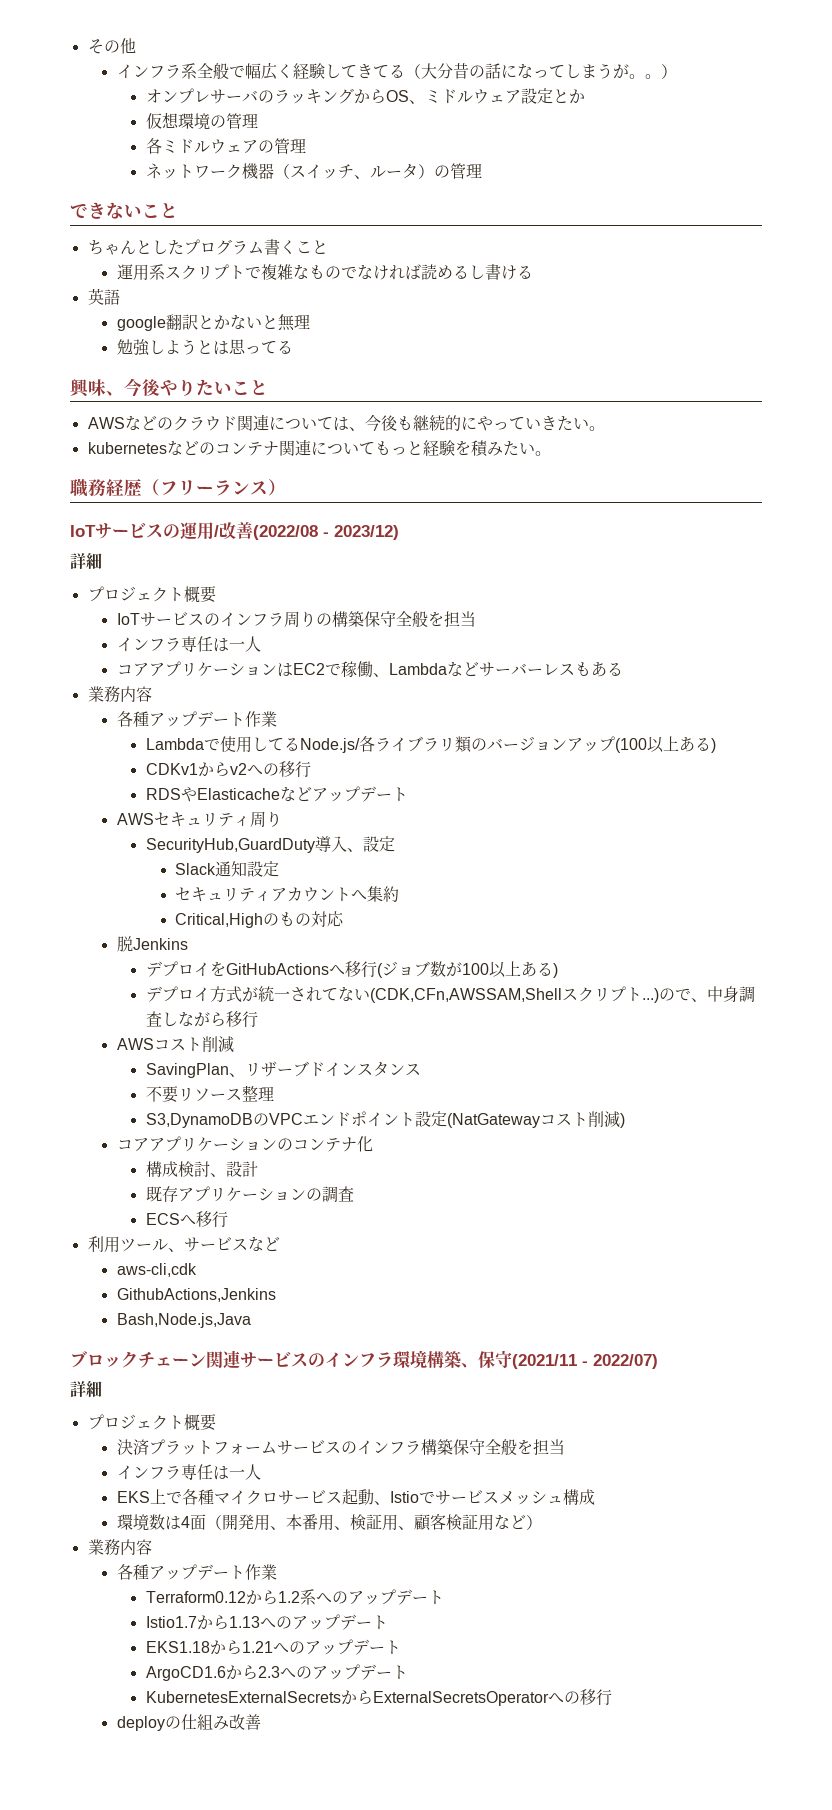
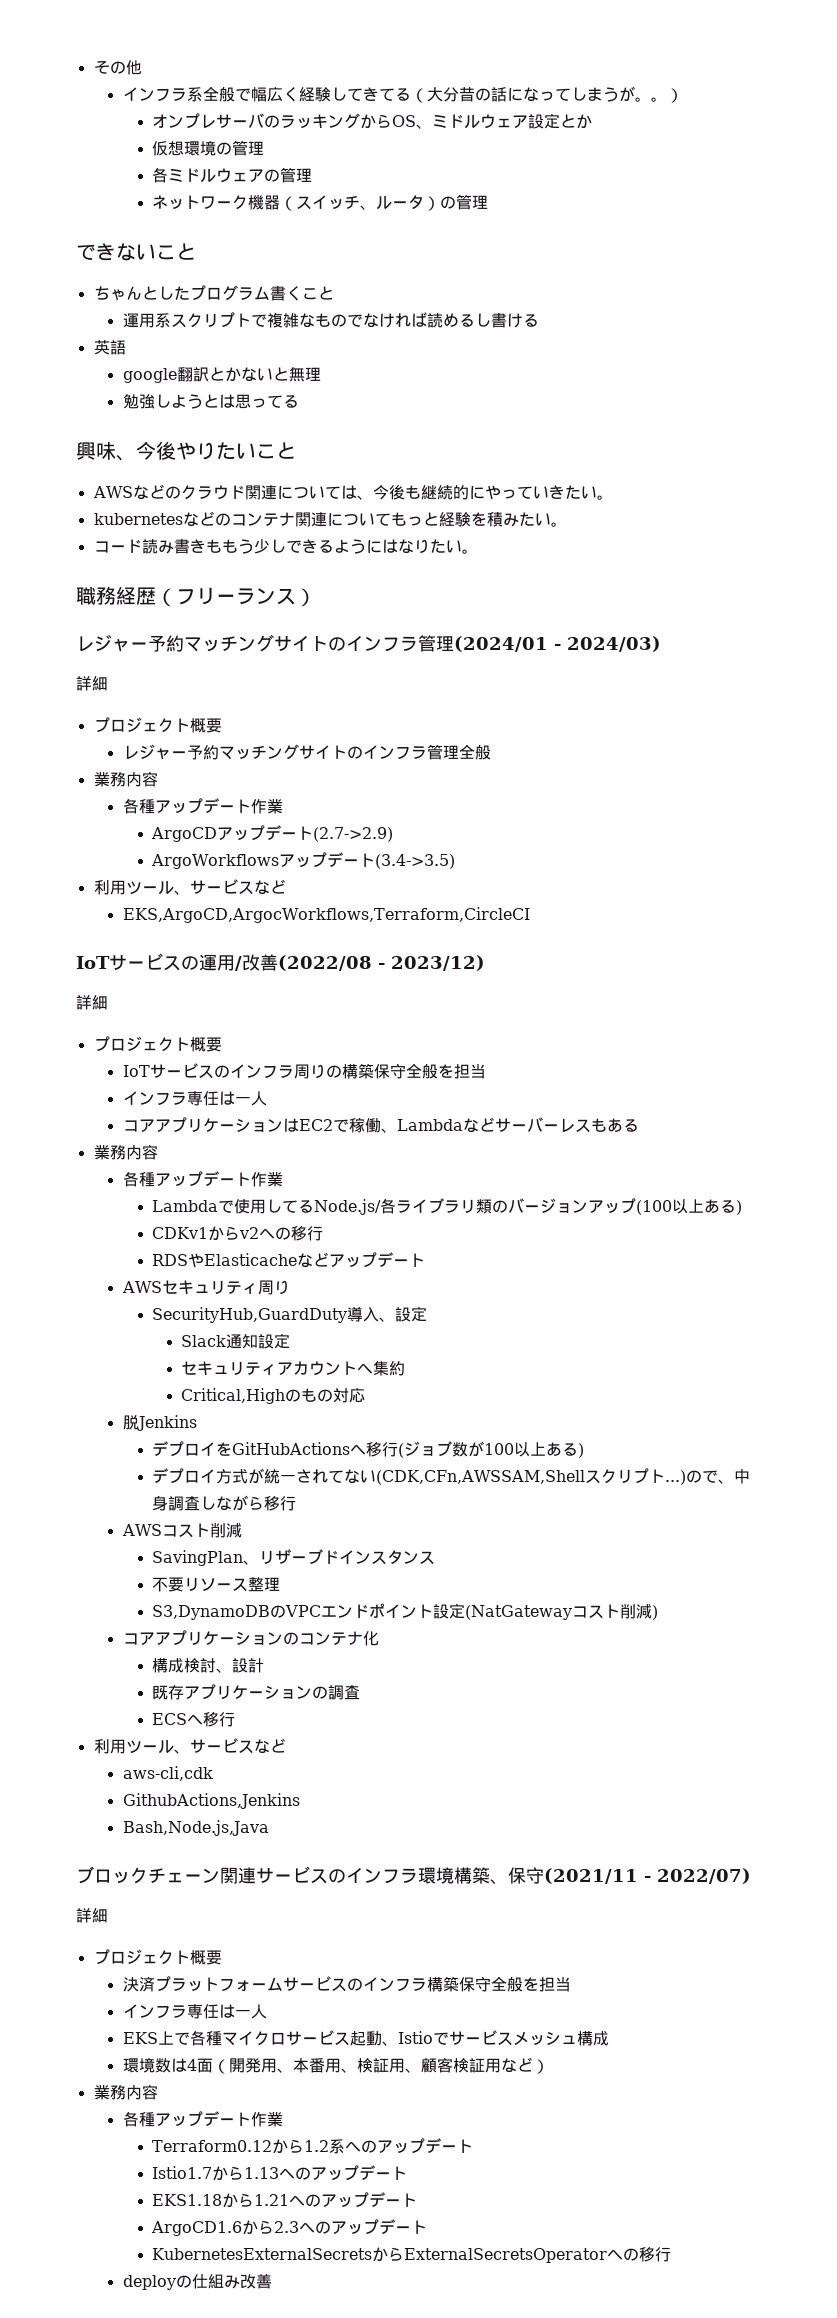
+ コード読み書きももう少しできるようにはなりたい。
+ レジャー予約マッチングサイトのインフラ管理(2024/01 - 2024/03)
+ 詳細
+ プロジェクト概要
+ レジャー予約マッチングサイトのインフラ管理全般
+ 業務内容
+ 各種アップデート作業
+ ArgoCDアップデート(2.7->2.9)
+ ArgoWorkflowsアップデート(3.4->3.5)
+ 利用ツール、サービスなど
+ EKS,ArgoCD,ArgocWorkflows,Terraform,CircleCI

